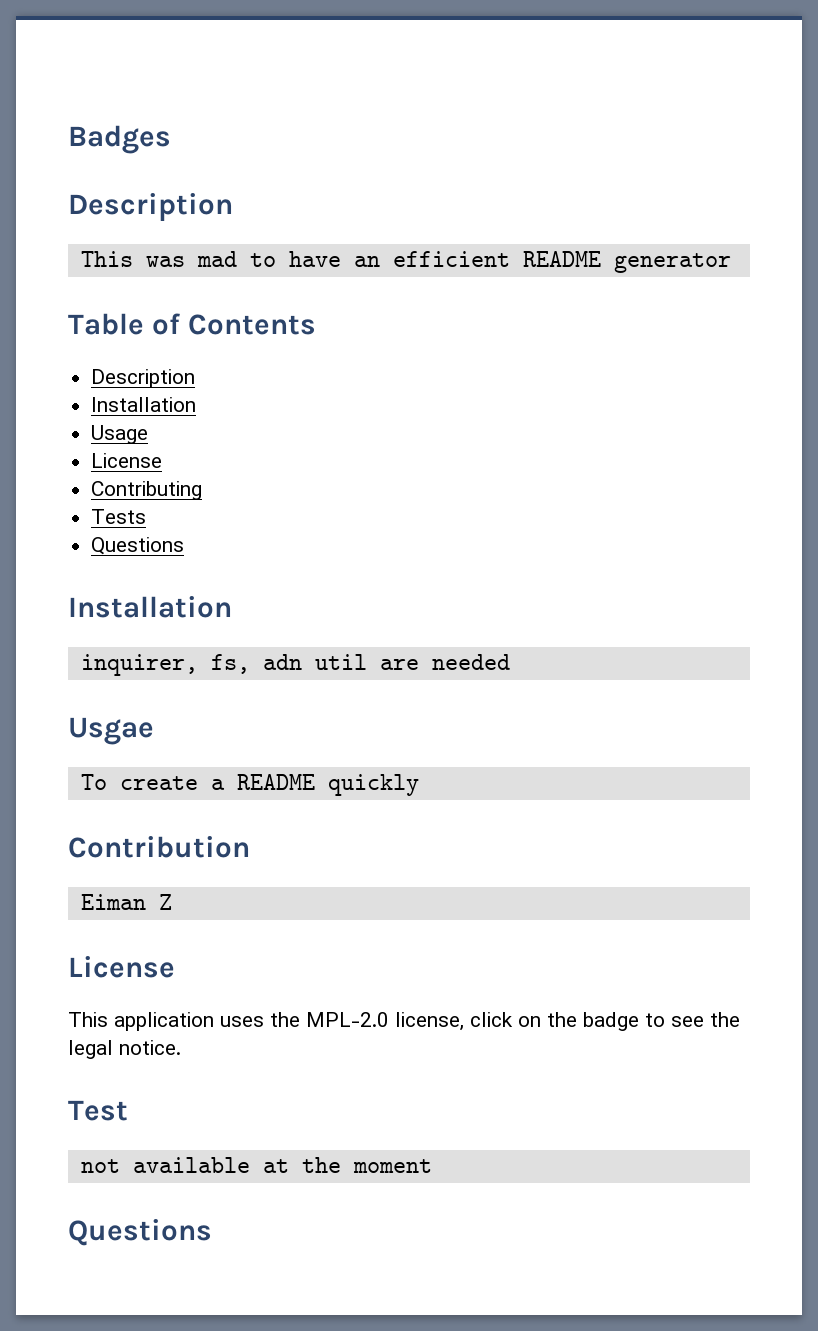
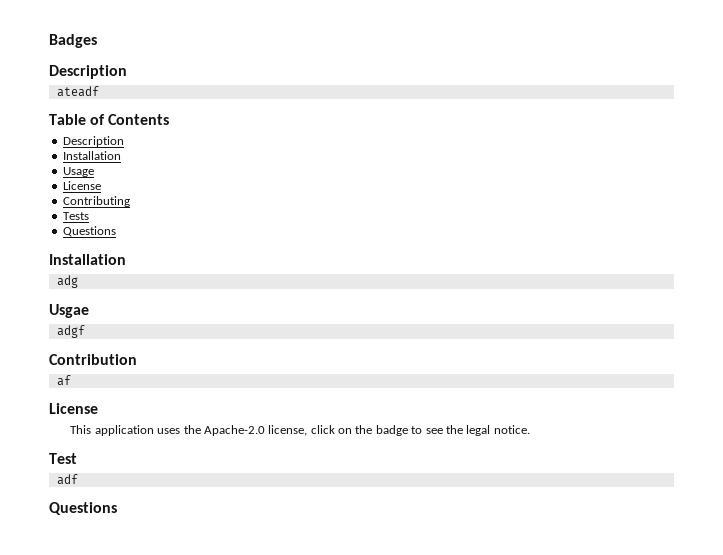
- This was mad to have an efficient README generator
+ ateadf
- inquirer, fs, adn util are needed
+ adg
  Usgae
- To create a README quickly
+ adgf
- Eiman Z
+ af
- This application uses the MPL-2.0 license, click on the badge to see the legal notice.
+ This application uses the Apache-2.0 license, click on the badge to see the legal notice.
- not available at the moment
+ adf

